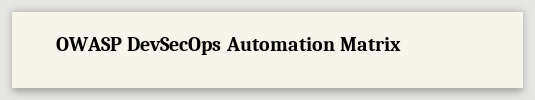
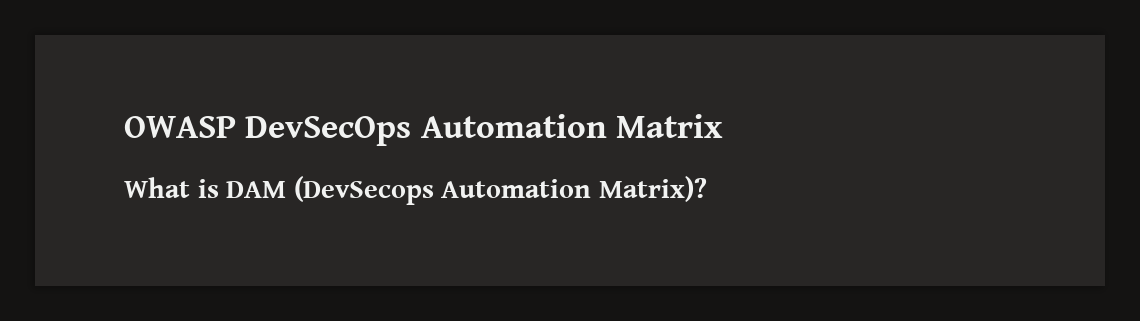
+ What is DAM (DevSecops Automation Matrix)?

